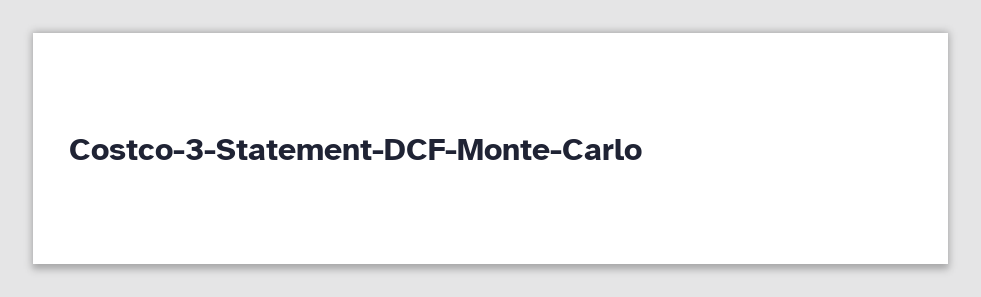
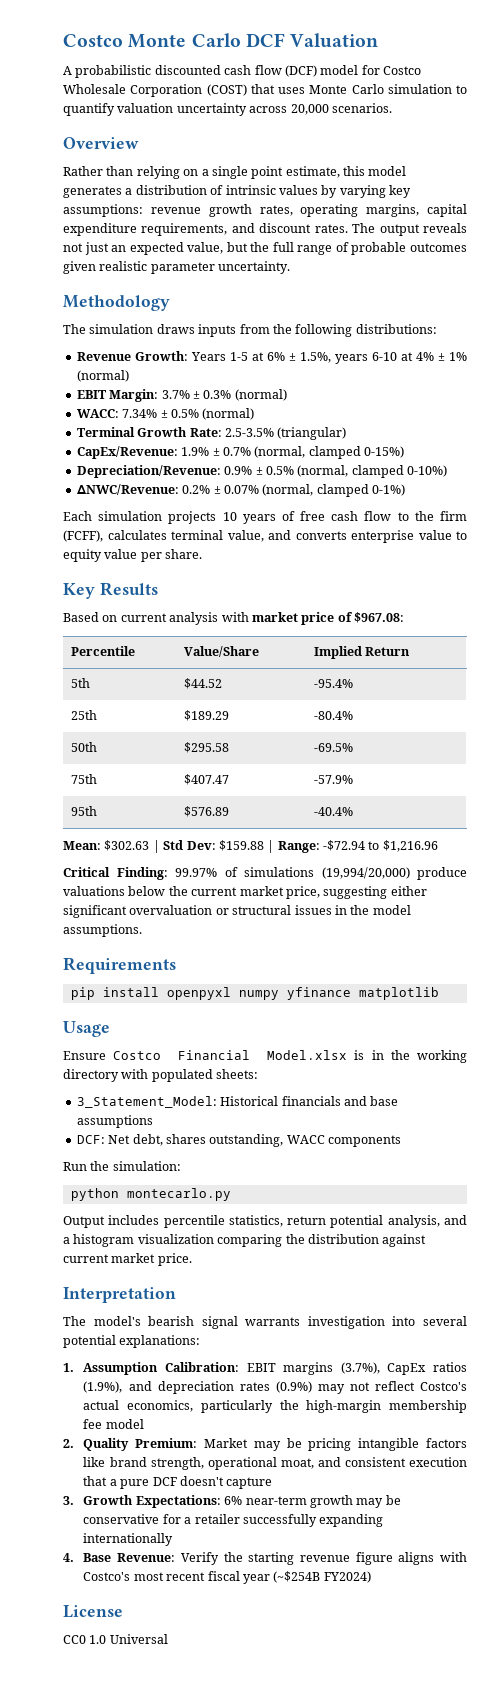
- Costco-3-Statement-DCF-Monte-Carlo
+ Costco Monte Carlo DCF Valuation
+ A probabilistic discounted cash flow (DCF) model for Costco Wholesale Corporation (COST) that uses Monte Carlo simulation to quantify valuation uncertainty across 20,000 scenarios.
+ Overview
+ Rather than relying on a single point estimate, this model generates a distribution of intrinsic values by varying key assumptions: revenue growth rates, operating margins, capital expenditure requirements, and discount rates. The output reveals not just an expected value, but the full range of probable outcomes given realistic parameter uncertainty.
+ Methodology
+ The simulation draws inputs from the following distributions:
+ Revenue Growth: Years 1-5 at 6% ± 1.5%, years 6-10 at 4% ± 1% (normal)
+ EBIT Margin: 3.7% ± 0.3% (normal)
+ WACC: 7.34% ± 0.5% (normal)
+ Terminal Growth Rate: 2.5-3.5% (triangular)
+ CapEx/Revenue: 1.9% ± 0.7% (normal, clamped 0-15%)
+ Depreciation/Revenue: 0.9% ± 0.5% (normal, clamped 0-10%)
+ ∆NWC/Revenue: 0.2% ± 0.07% (normal, clamped 0-1%)
+ Each simulation projects 10 years of free cash flow to the firm (FCFF), calculates terminal value, and converts enterprise value to equity value per share.
+ Key Results
+ Based on current analysis with market price of $967.08:
+ Percentile | Value/Share | Implied Return
+ 5th | $44.52 | -95.4%
+ 25th | $189.29 | -80.4%
+ 50th | $295.58 | -69.5%
+ 75th | $407.47 | -57.9%
+ 95th | $576.89 | -40.4%
+ Mean: $302.63 | Std Dev: $159.88 | Range: -$72.94 to $1,216.96
+ Critical Finding: 99.97% of simulations (19,994/20,000) produce valuations below the current market price, suggesting either significant overvaluation or structural issues in the model assumptions.
+ Requirements
+ pip install openpyxl numpy yfinance matplotlib
+ Usage
+ Ensure Costco Financial Model.xlsx is in the working directory with populated sheets:
+ 3_Statement_Model: Historical financials and base assumptions
+ DCF: Net debt, shares outstanding, WACC components
+ Run the simulation:
+ python montecarlo.py
+ Output includes percentile statistics, return potential analysis, and a histogram visualization comparing the distribution against current market price.
+ Interpretation
+ The model's bearish signal warrants investigation into several potential explanations:
+ 1. Assumption Calibration: EBIT margins (3.7%), CapEx ratios (1.9%), and depreciation rates (0.9%) may not reflect Costco's actual economics, particularly the high-margin membership fee model
+ 2. Quality Premium: Market may be pricing intangible factors like brand strength, operational moat, and consistent execution that a pure DCF doesn't capture
+ 3. Growth Expectations: 6% near-term growth may be conservative for a retailer successfully expanding internationally
+ 4. Base Revenue: Verify the starting revenue figure aligns with Costco's most recent fiscal year (~$254B FY2024)
+ License
+ CC0 1.0 Universal

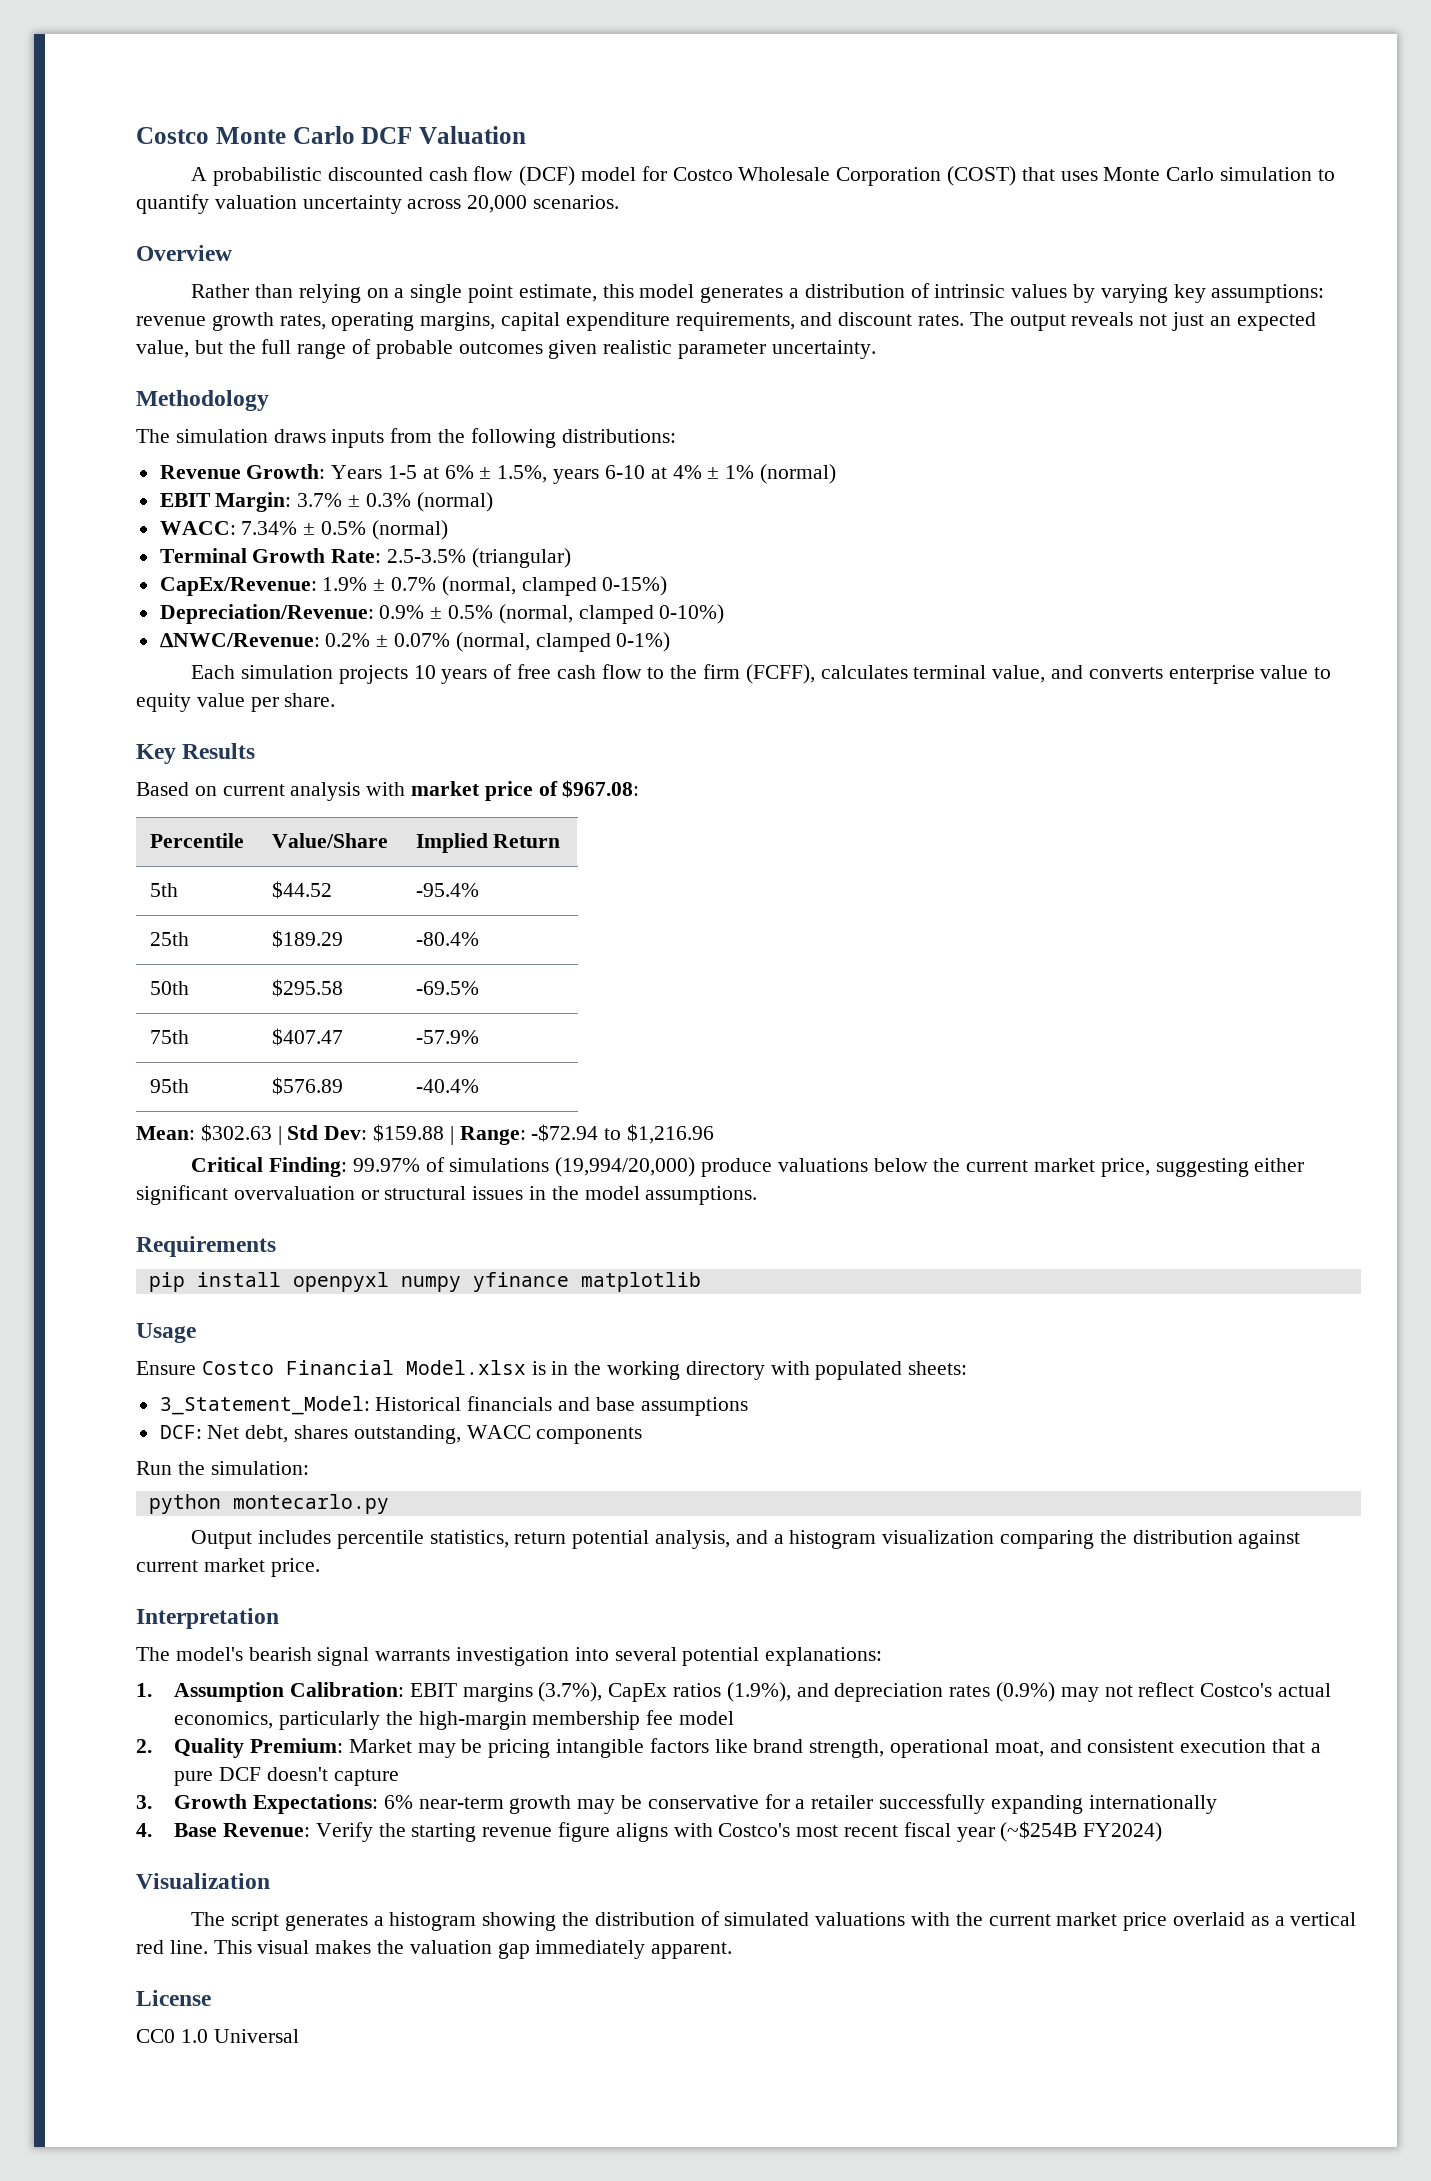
+ Visualization
+ The script generates a histogram showing the distribution of simulated valuations with the current market price overlaid as a vertical red line. This visual makes the valuation gap immediately apparent.

